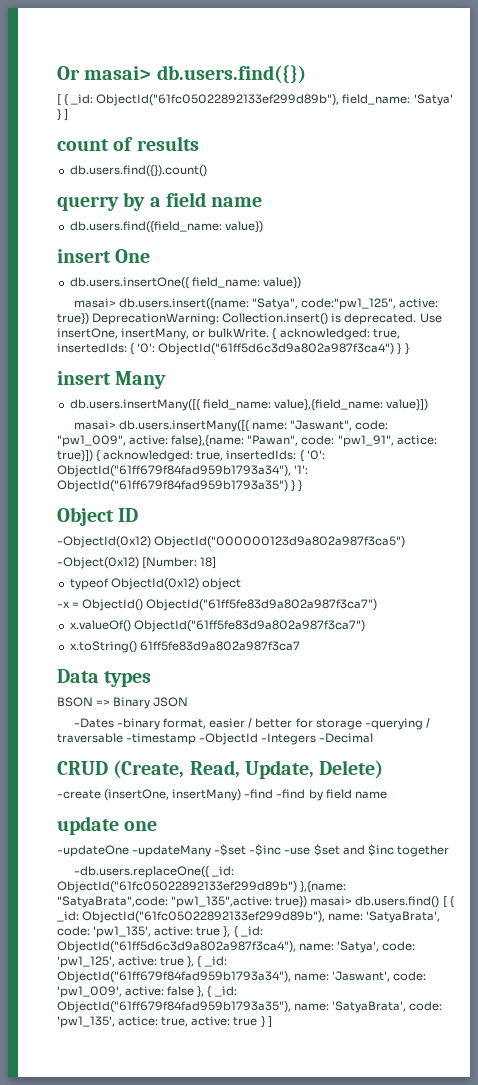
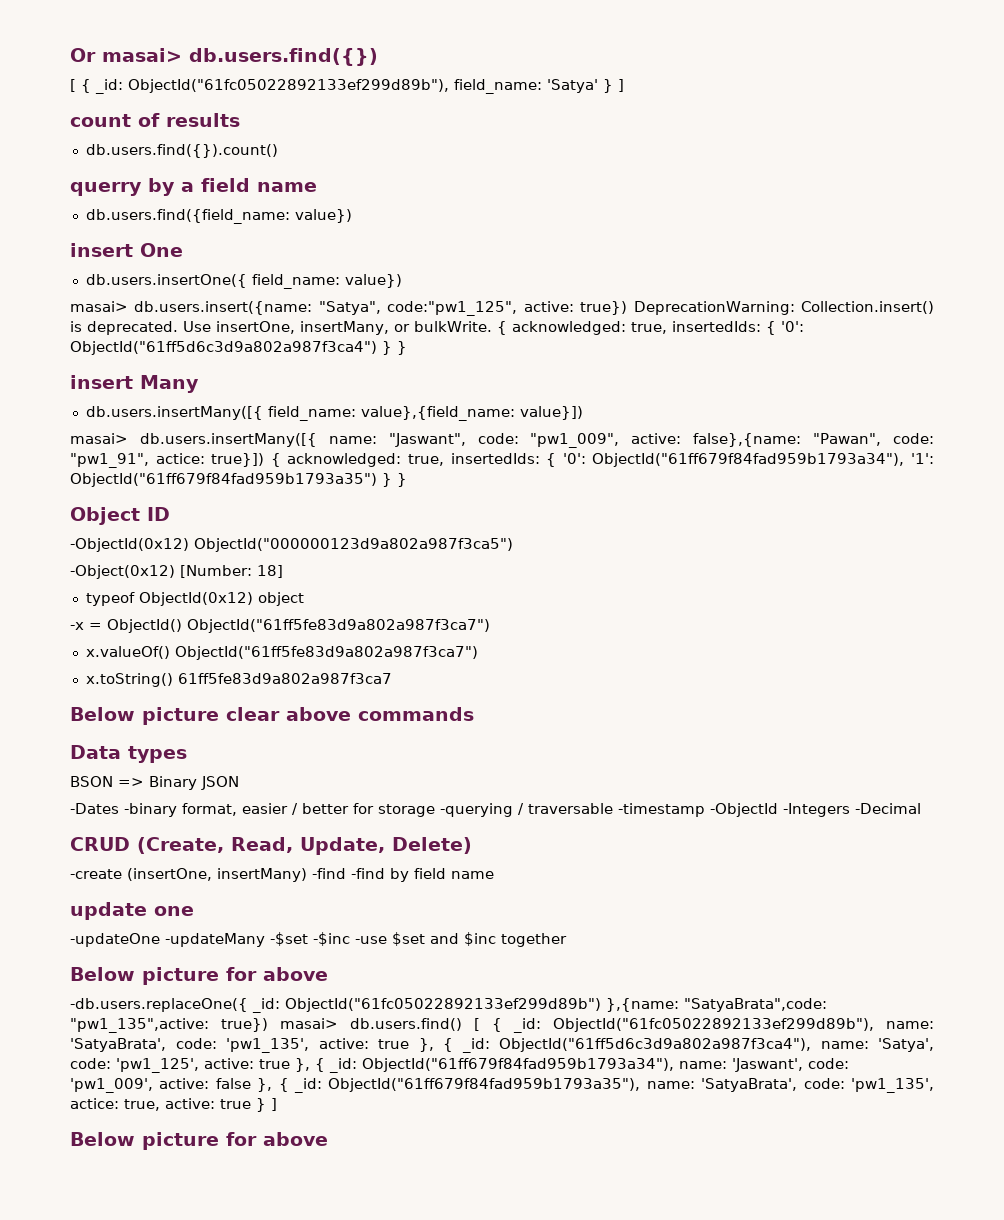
+ Below picture clear above commands
  -updateOne -updateMany -$set -$inc -use $set and $inc together
+ Below picture for above
  -db.users.replaceOne({ _id: ObjectId("61fc05022892133ef299d89b") },{name: "SatyaBrata",code: "pw1_135",active: true}) masai> db.users.find() [ { _id: ObjectId("61fc05022892133ef299d89b"), name: 'SatyaBrata', code: 'pw1_135', active: true }, { _id: ObjectId("61ff5d6c3d9a802a987f3ca4"), name: 'Satya', code: 'pw1_125', active: true }, { _id: ObjectId("61ff679f84fad959b1793a34"), name: 'Jaswant', code: 'pw1_009', active: false }, { _id: ObjectId("61ff679f84fad959b1793a35"), name: 'SatyaBrata', code: 'pw1_135', actice: true, active: true } ]
+ Below picture for above

